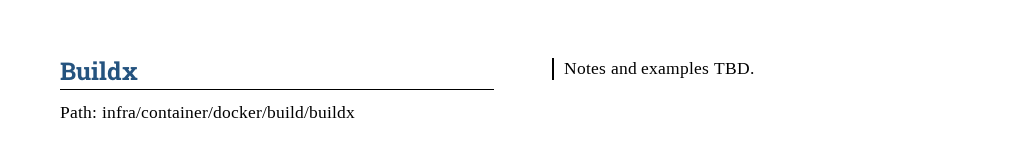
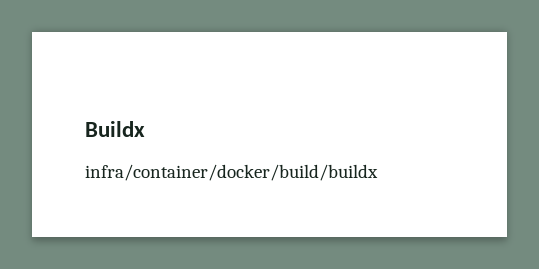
- Path: infra/container/docker/build/buildx
+ infra/container/docker/build/buildx
- Notes and examples TBD.

